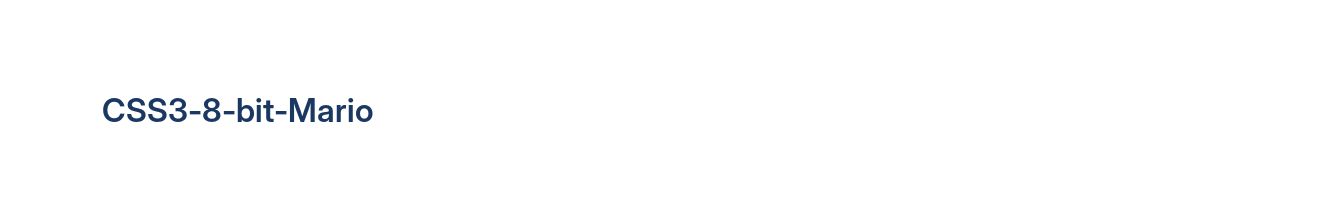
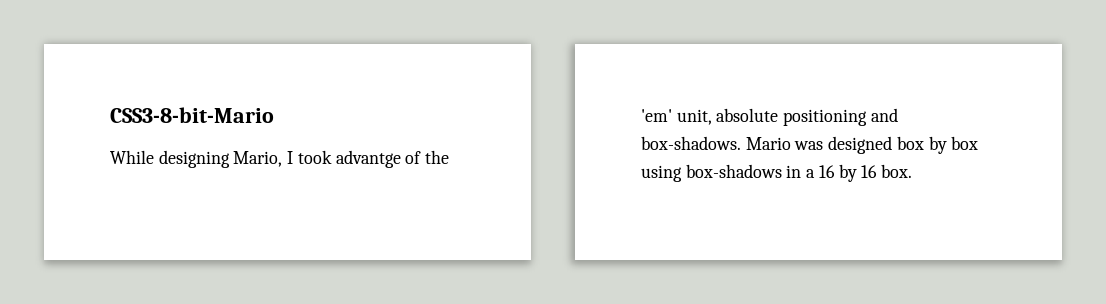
+ While designing Mario, I took advantge of the 'em' unit, absolute positioning and box-shadows. Mario was designed box by box using box-shadows in a 16 by 16 box.

